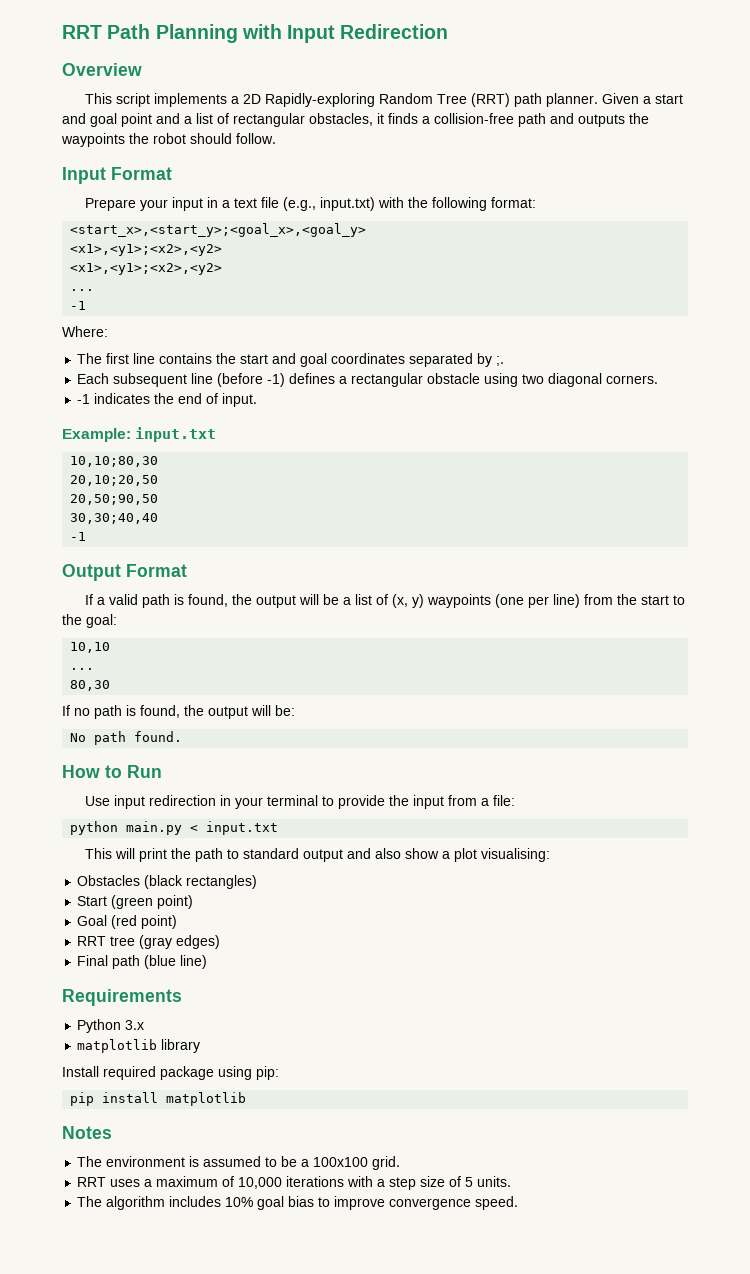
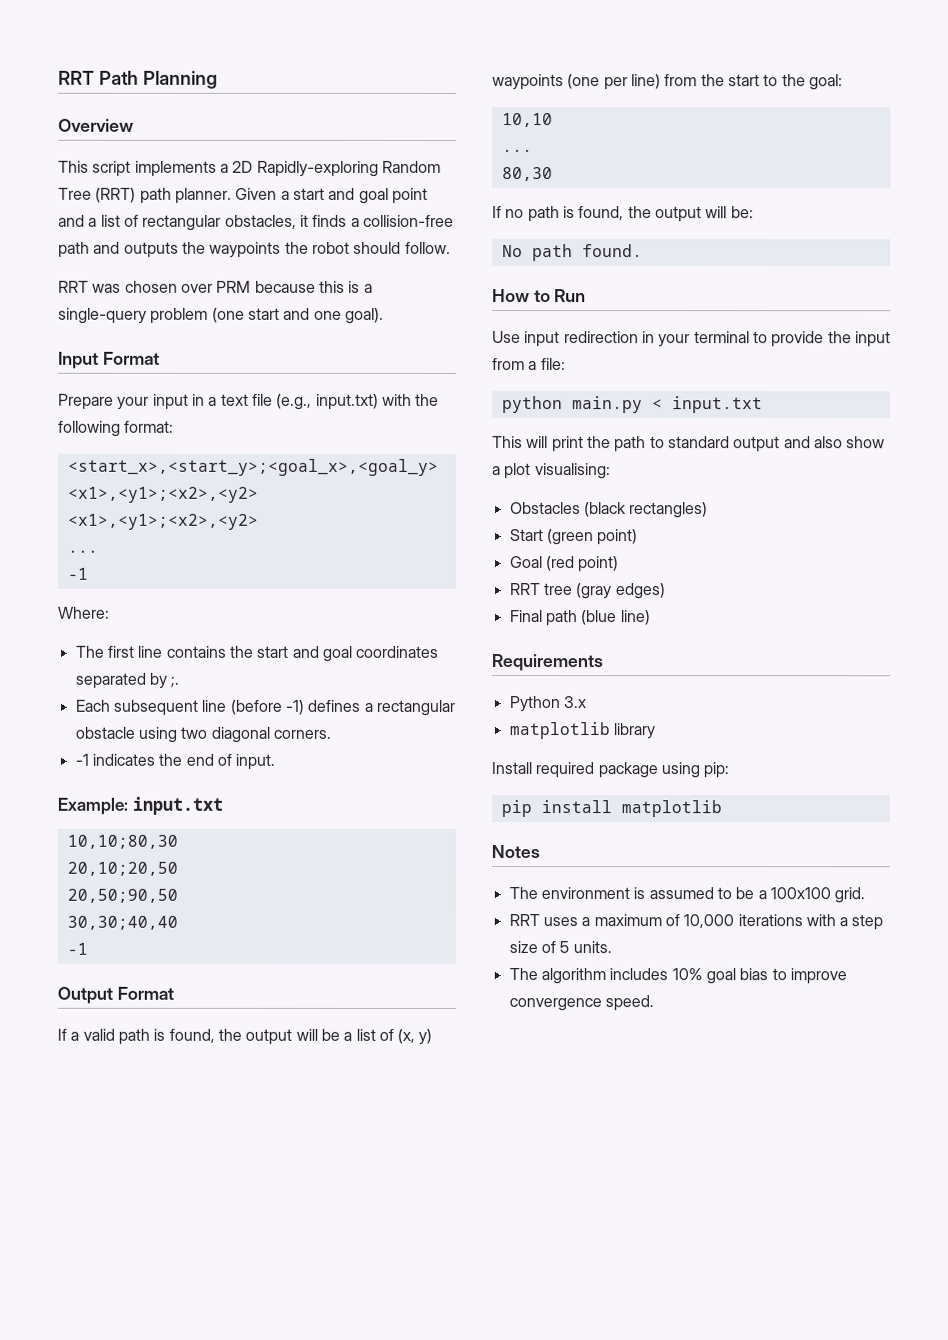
- RRT Path Planning with Input Redirection
+ RRT Path Planning
+ RRT was chosen over PRM because this is a single-query problem (one start and one goal).

